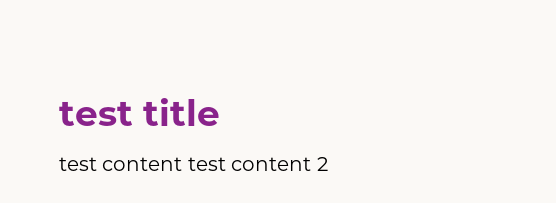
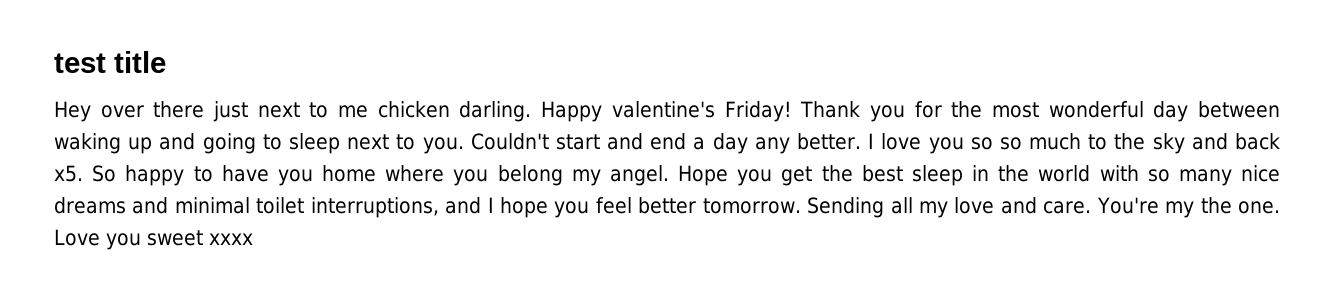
- test content test content 2
+ Hey over there just next to me chicken darling. Happy valentine's Friday! Thank you for the most wonderful day between waking up and going to sleep next to you. Couldn't start and end a day any better. I love you so so much to the sky and back x5. So happy to have you home where you belong my angel. Hope you get the best sleep in the world with so many nice dreams and minimal toilet interruptions, and I hope you feel better tomorrow. Sending all my love and care. You're my the one. Love you sweet xxxx

